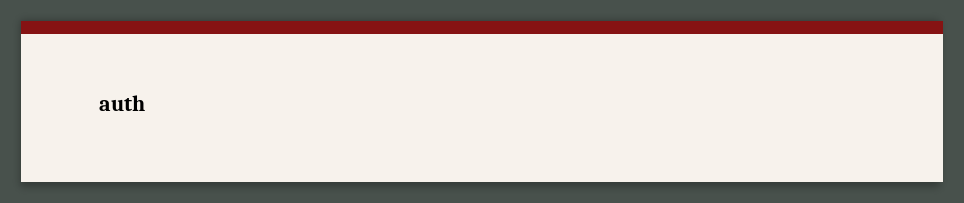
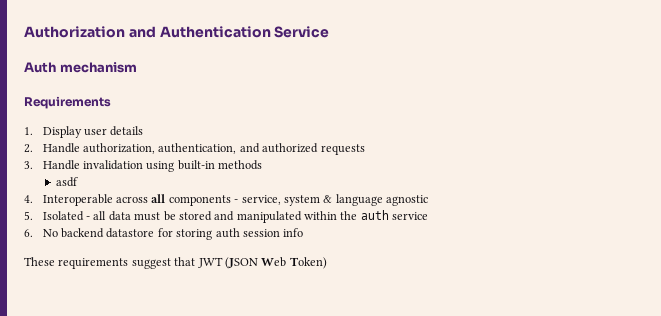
- auth
+ Authorization and Authentication Service
+ Auth mechanism
+ Requirements
+ 1. Display user details
+ 2. Handle authorization, authentication, and authorized requests
+ 3. Handle invalidation using built-in methods
+ asdf
+ 4. Interoperable across all components - service, system & language agnostic
+ 5. Isolated - all data must be stored and manipulated within the auth service
+ 6. No backend datastore for storing auth session info
+ These requirements suggest that JWT (JSON Web Token)

